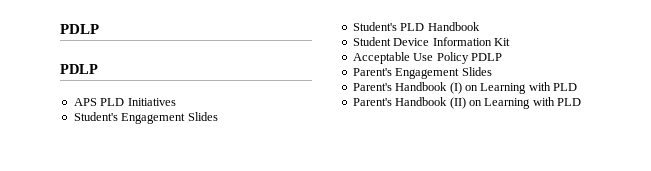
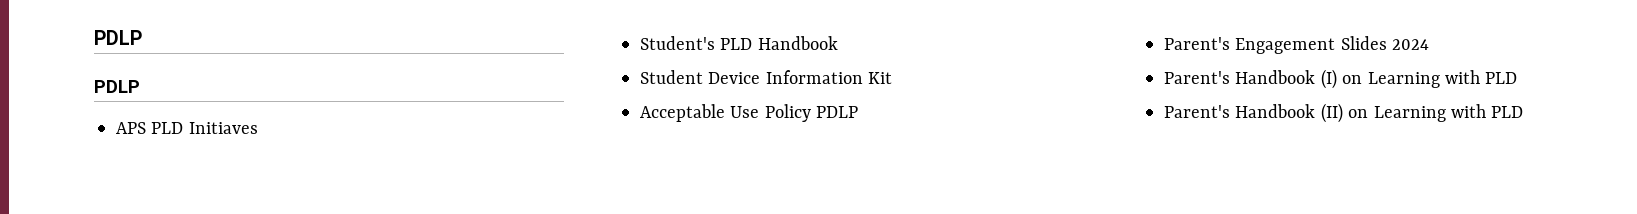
- APS PLD Initiatives
- Student's Engagement Slides
+ APS PLD Initiaves
- Parent's Engagement Slides
+ Parent's Engagement Slides 2024

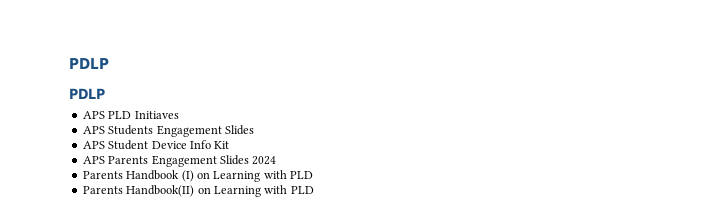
- Student's PLD Handbook
- Student Device Information Kit
+ APS Students Engagement Slides
+ APS Student Device Info Kit
- Acceptable Use Policy PDLP
- Parent's Engagement Slides 2024
+ APS Parents Engagement Slides 2024
- Parent's Handbook (I) on Learning with PLD
+ Parents Handbook (I) on Learning with PLD
- Parent's Handbook (II) on Learning with PLD
+ Parents Handbook(II) on Learning with PLD

